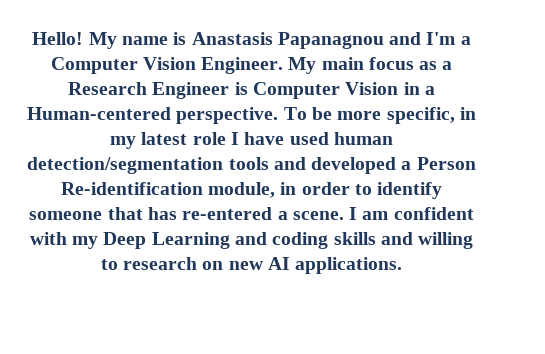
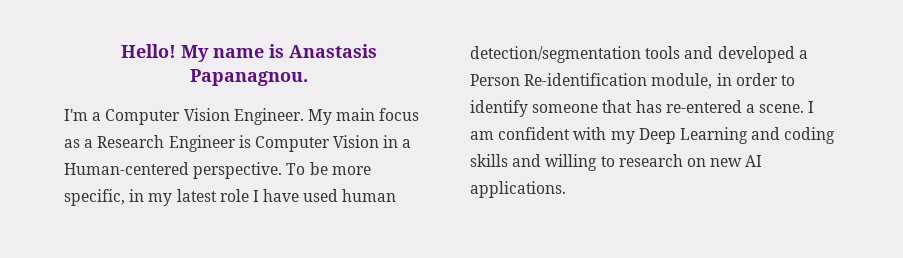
- My name is Anastasis Papanagnou and I'm a Computer Vision Engineer.
+ My name is Anastasis Papanagnou.
+ I'm a Computer Vision Engineer.

